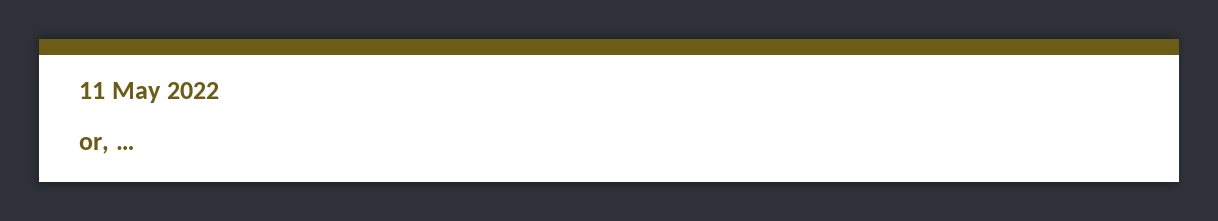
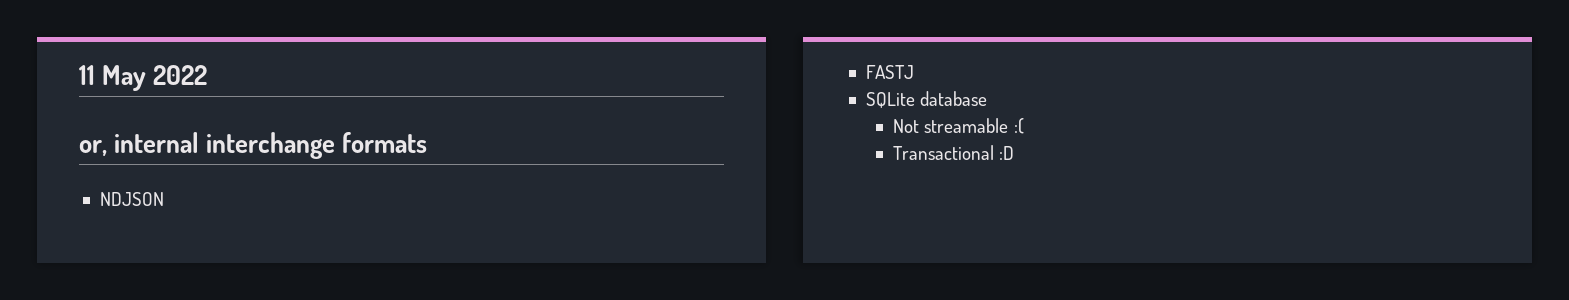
- or, …
+ or, internal interchange formats
+ NDJSON
+ FASTJ
+ SQLite database
+ Not streamable :(
+ Transactional :D

